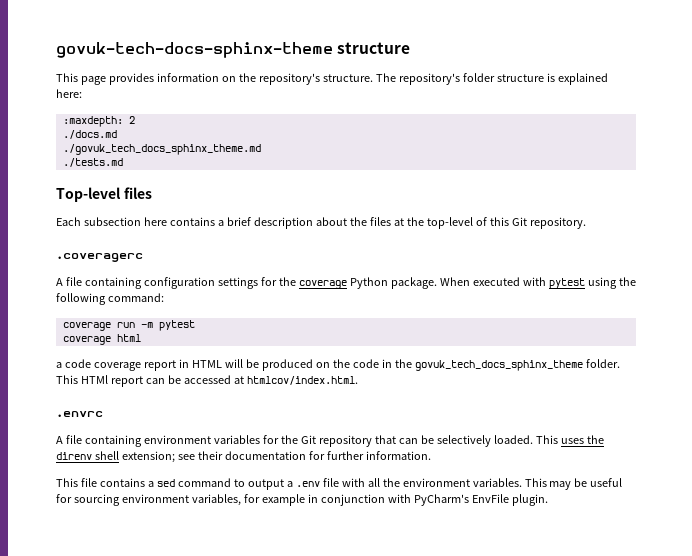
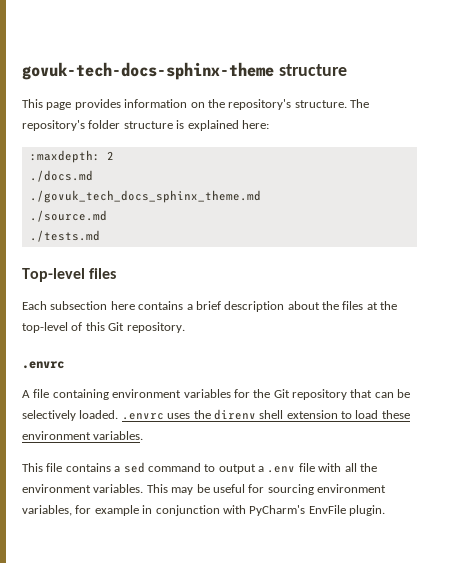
+ ./source.md
- .coveragerc
- A file containing configuration settings for the coverage Python package. When executed with pytest using the following command:
- coverage run -m pytest
- coverage html
- a code coverage report in HTML will be produced on the code in the govuk_tech_docs_sphinx_theme folder. This HTMl report can be accessed at htmlcov/index.html.
- A file containing environment variables for the Git repository that can be selectively loaded. This uses the direnv shell extension; see their documentation for further information.
+ A file containing environment variables for the Git repository that can be selectively loaded. .envrc uses the direnv shell extension to load these environment variables.

